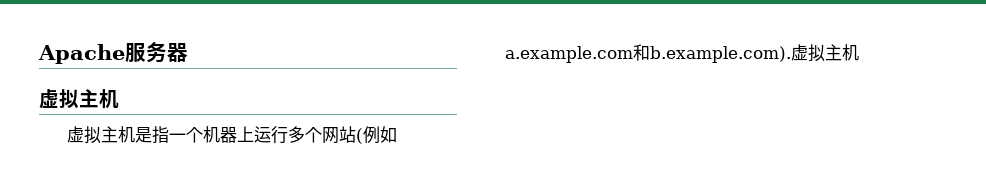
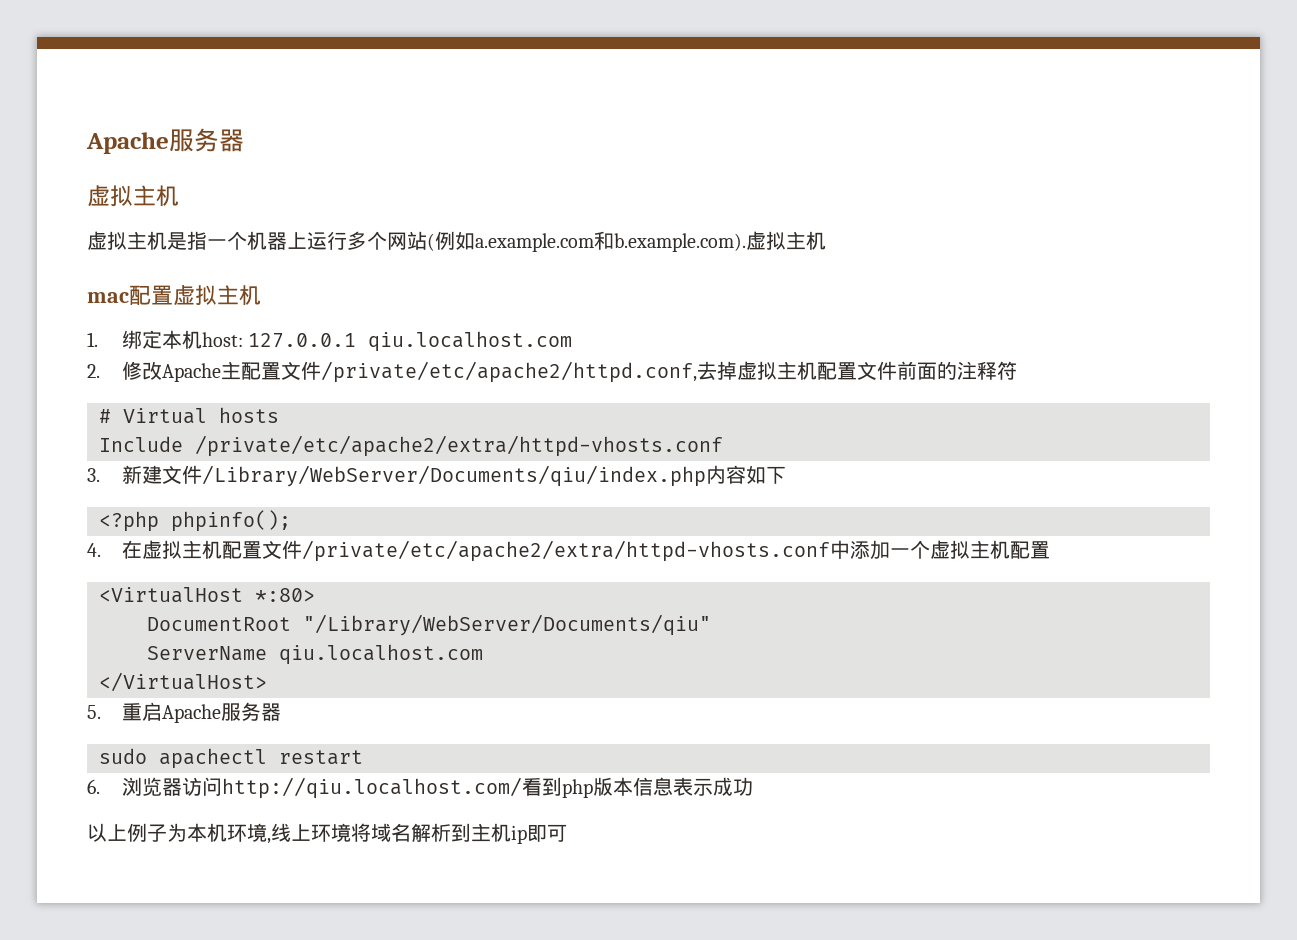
+ mac配置虚拟主机
+ 1.绑定本机host: 127.0.0.1 qiu.localhost.com
+ 2.修改Apache主配置文件/private/etc/apache2/httpd.conf,去掉虚拟主机配置文件前面的注释符
+ # Virtual hosts
+ Include /private/etc/apache2/extra/httpd-vhosts.conf
+ 3.新建文件/Library/WebServer/Documents/qiu/index.php内容如下
+ <?php phpinfo();
+ 4.在虚拟主机配置文件/private/etc/apache2/extra/httpd-vhosts.conf中添加一个虚拟主机配置
+ <VirtualHost *:80>
+ DocumentRoot "/Library/WebServer/Documents/qiu"
+ ServerName qiu.localhost.com
+ </VirtualHost>
+ 5.重启Apache服务器
+ sudo apachectl restart
+ 6.浏览器访问http://qiu.localhost.com/看到php版本信息表示成功
+ 以上例子为本机环境,线上环境将域名解析到主机ip即可

